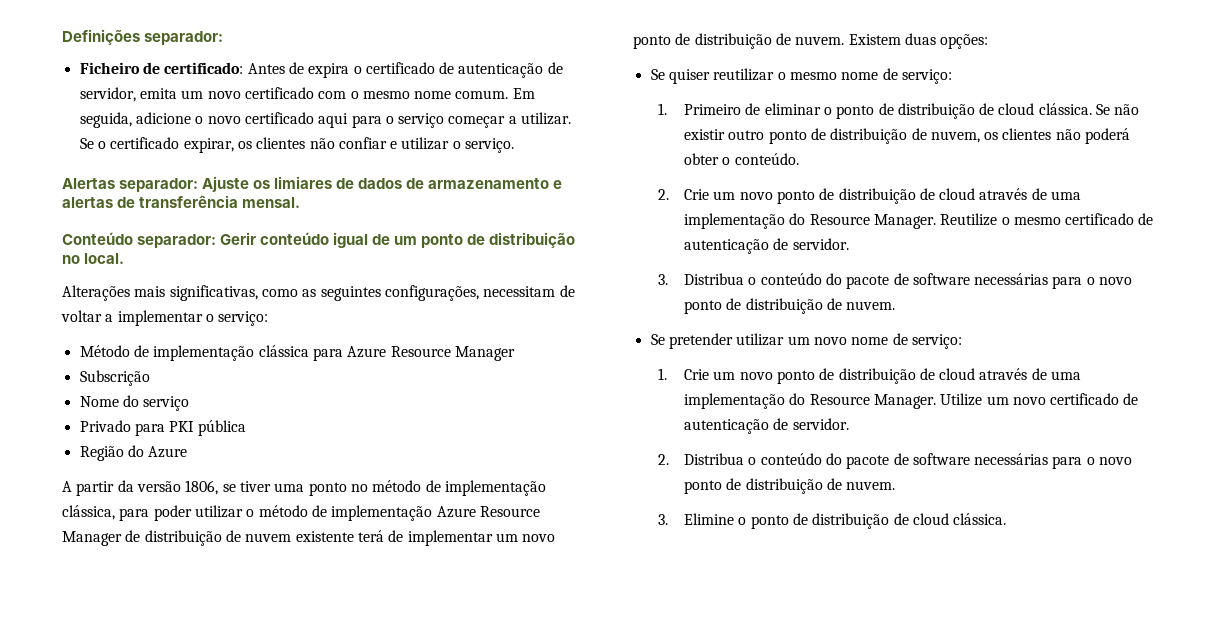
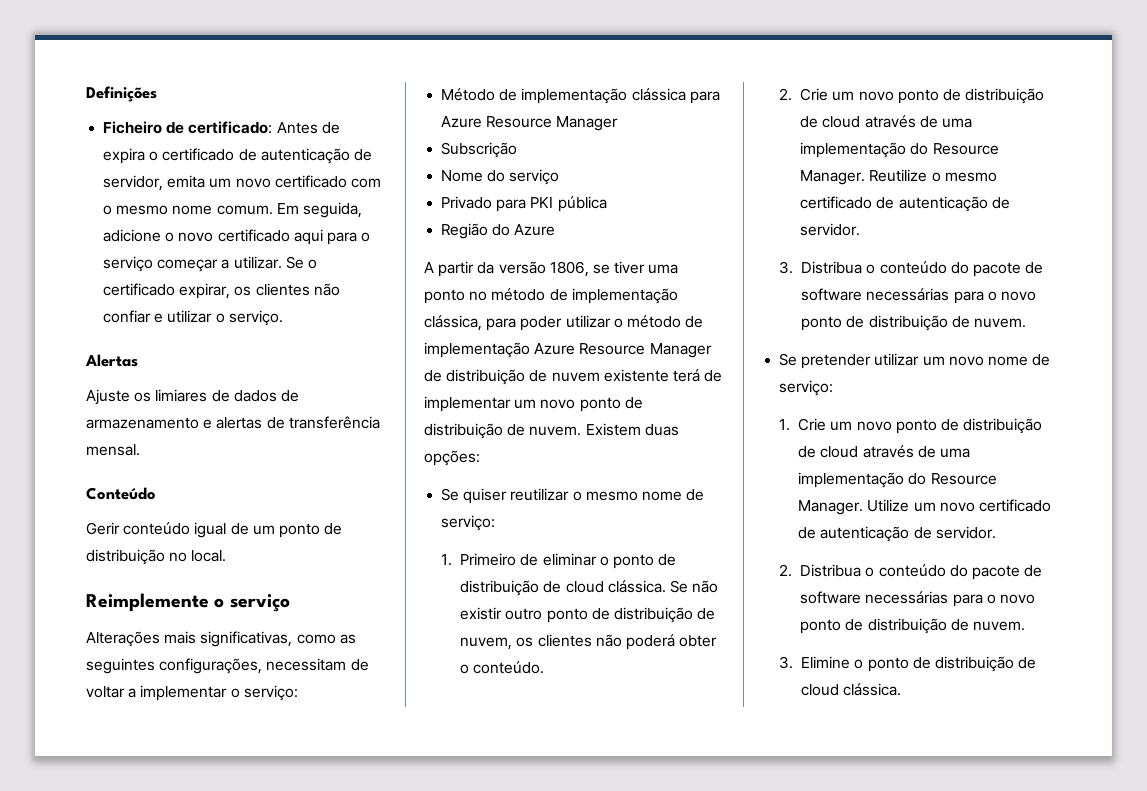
- Definições separador:
+ Definições
- Alertas separador: Ajuste os limiares de dados de armazenamento e alertas de transferência mensal.
+ Alertas
+ Ajuste os limiares de dados de armazenamento e alertas de transferência mensal.
- Conteúdo separador: Gerir conteúdo igual de um ponto de distribuição no local.
+ Conteúdo
+ Gerir conteúdo igual de um ponto de distribuição no local.
+ Reimplemente o serviço

